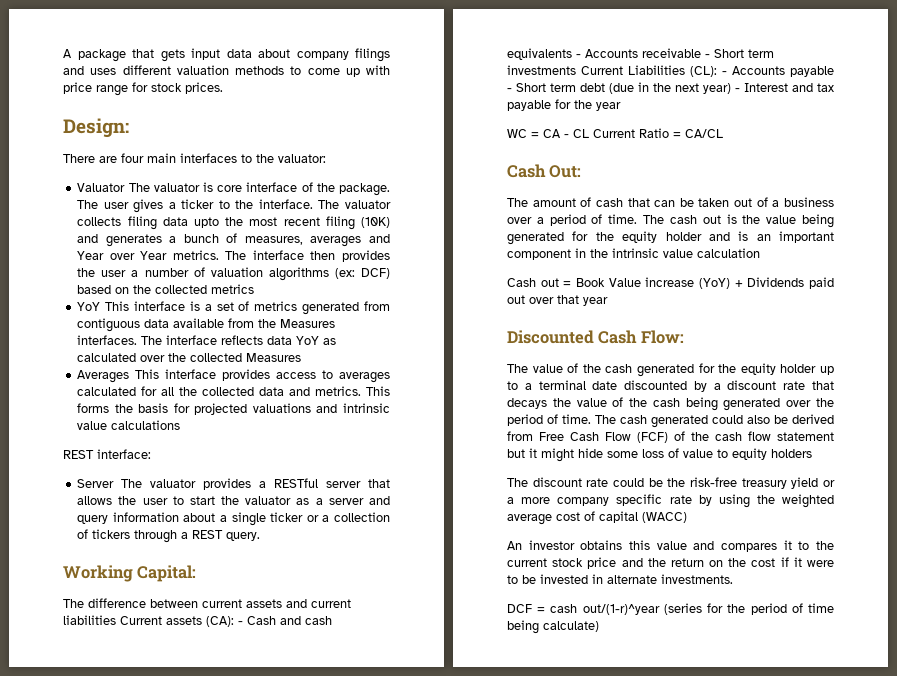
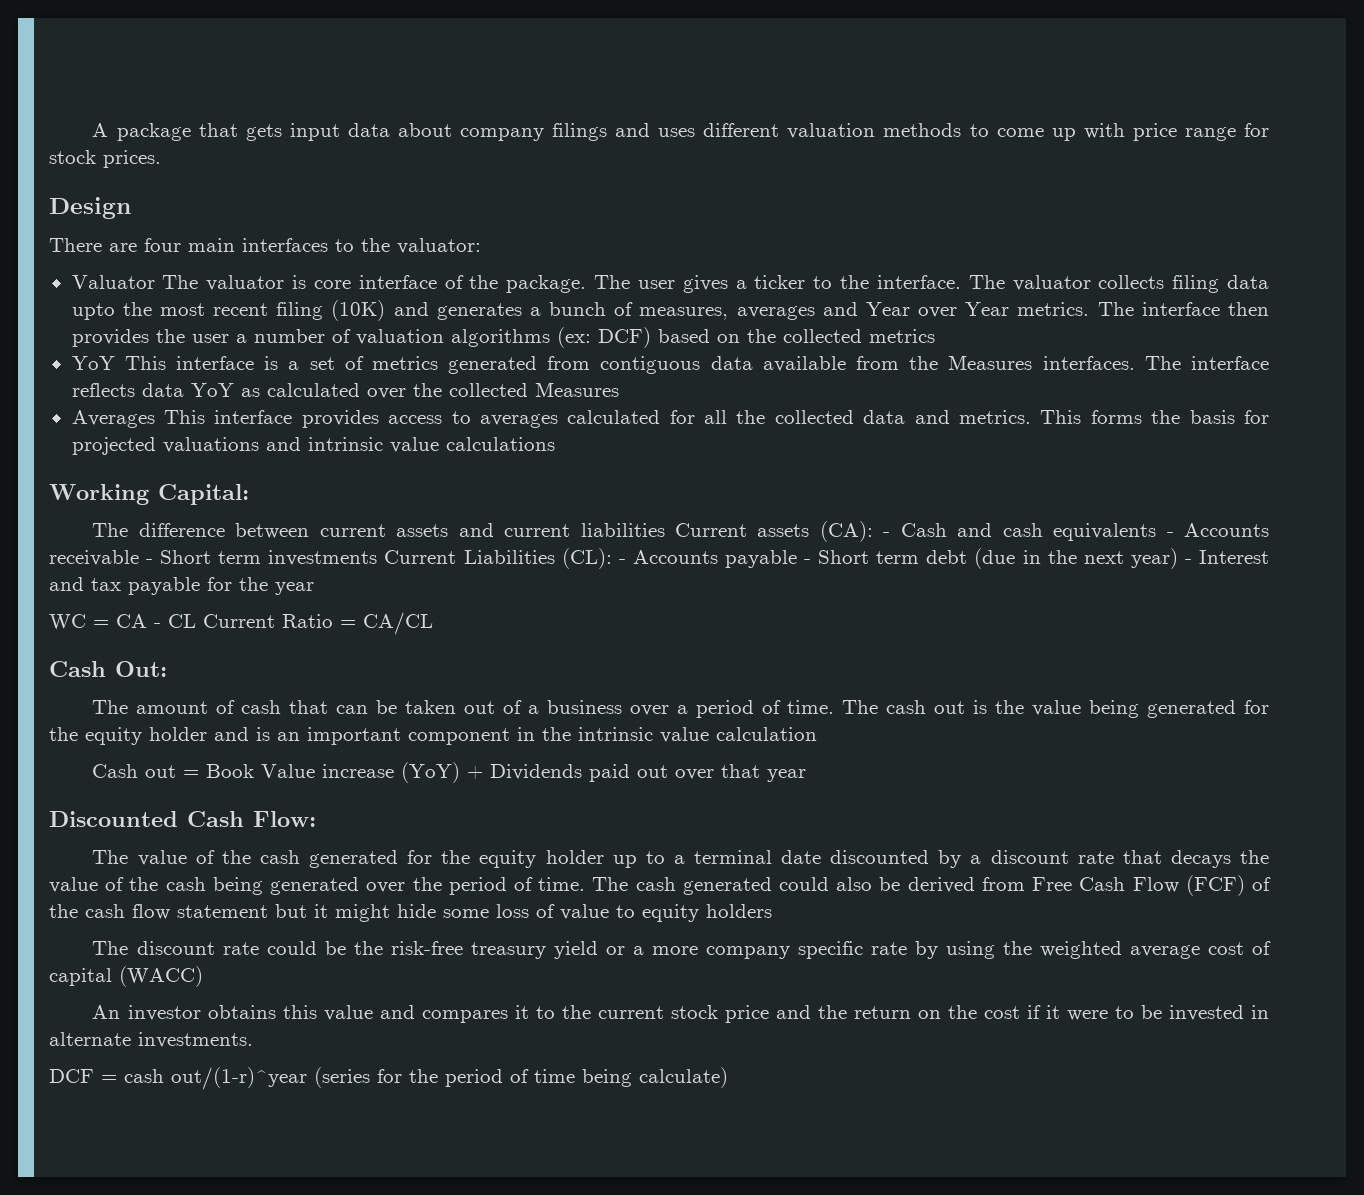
- Design:
+ Design
- REST interface:
- Server The valuator provides a RESTful server that allows the user to start the valuator as a server and query information about a single ticker or a collection of tickers through a REST query.

